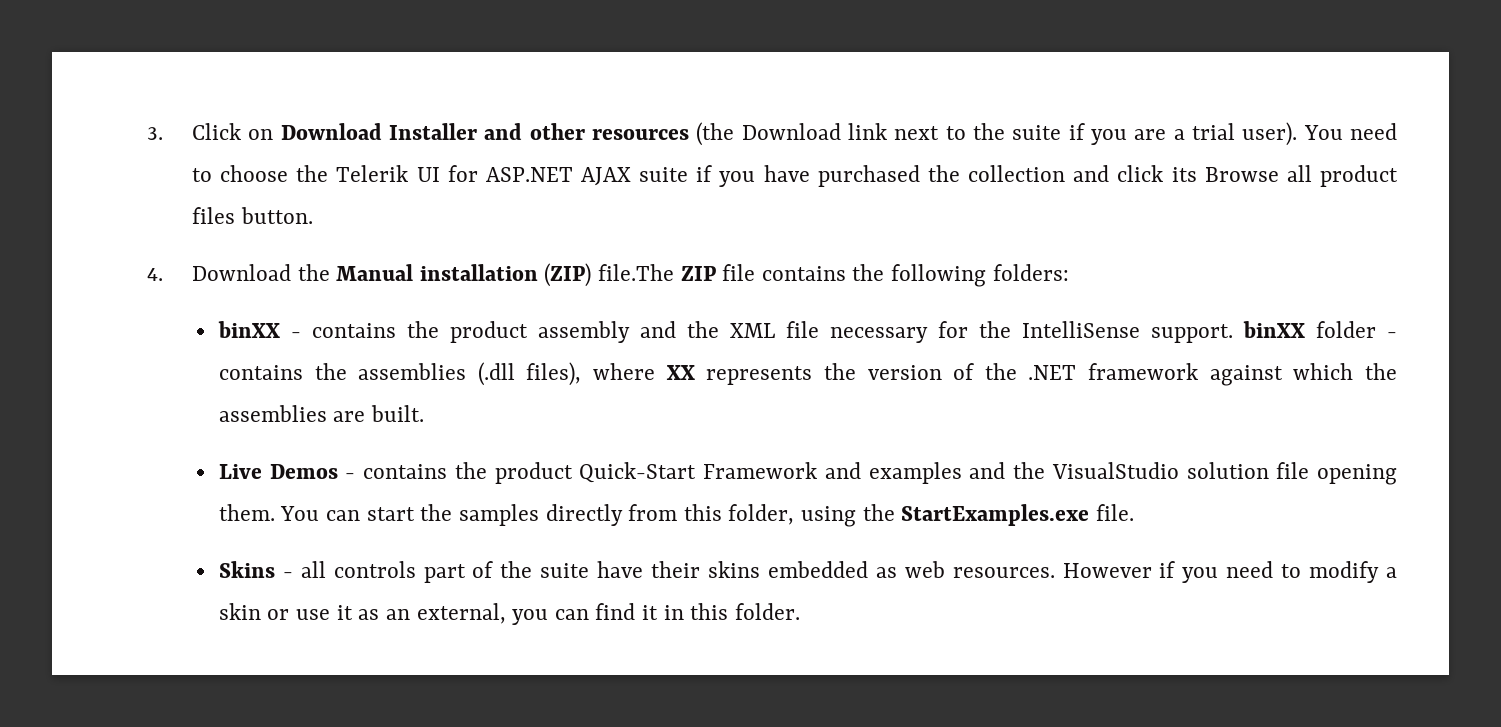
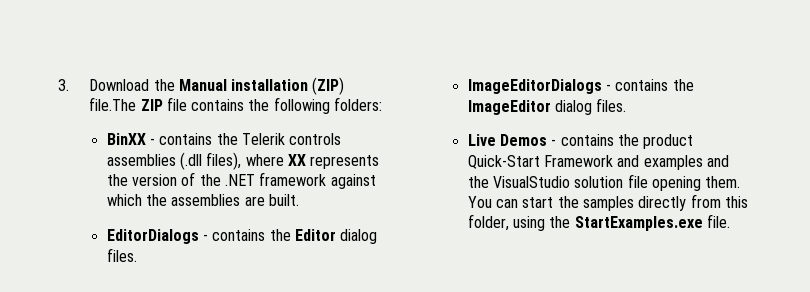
- 3. Click on Download Installer and other resources (the Download link next to the suite if you are a trial user). You need to choose the Telerik UI for ASP.NET AJAX suite if you have purchased the collection and click its Browse all product files button.
- 4. Download the Manual installation (ZIP) file.The ZIP file contains the following folders:
+ 3. Download the Manual installation (ZIP) file.The ZIP file contains the following folders:
- binXX - contains the product assembly and the XML file necessary for the IntelliSense support. binXX folder - contains the assemblies (.dll files), where XX represents the version of the .NET framework against which the assemblies are built.
+ BinXX - contains the Telerik controls assemblies (.dll files), where XX represents the version of the .NET framework against which the assemblies are built.
+ EditorDialogs - contains the Editor dialog files.
+ ImageEditorDialogs - contains the ImageEditor dialog files.
- Skins - all controls part of the suite have their skins embedded as web resources. However if you need to modify a skin or use it as an external, you can find it in this folder.

